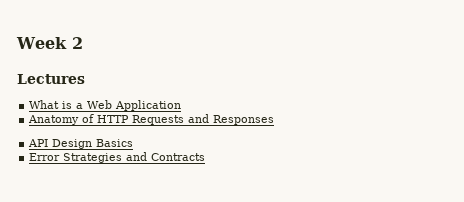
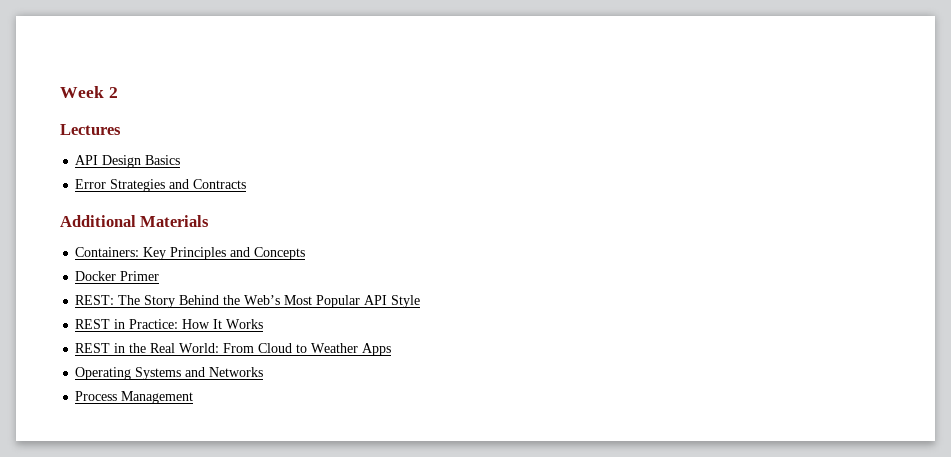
- What is a Web Application
- Anatomy of HTTP Requests and Responses
+ Additional Materials
+ Containers: Key Principles and Concepts
+ Docker Primer
+ REST: The Story Behind the Web’s Most Popular API Style
+ REST in Practice: How It Works
+ REST in the Real World: From Cloud to Weather Apps
+ Operating Systems and Networks
+ Process Management

